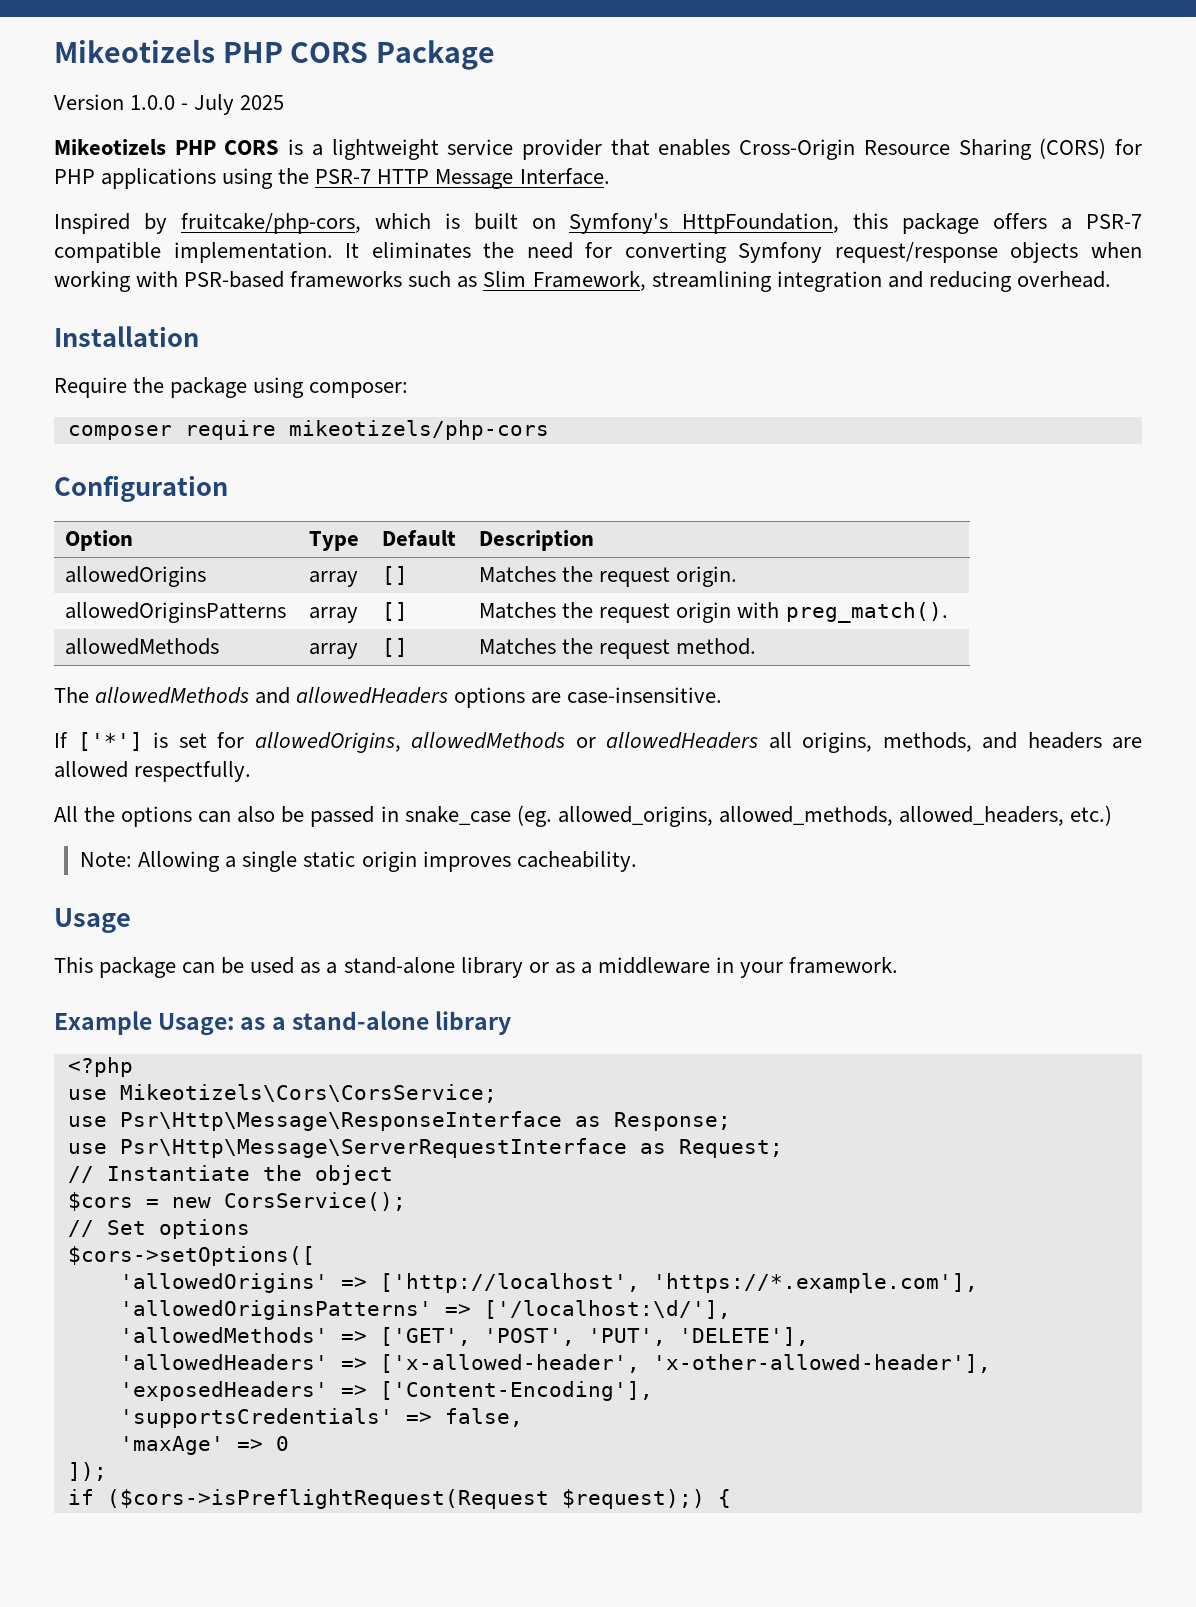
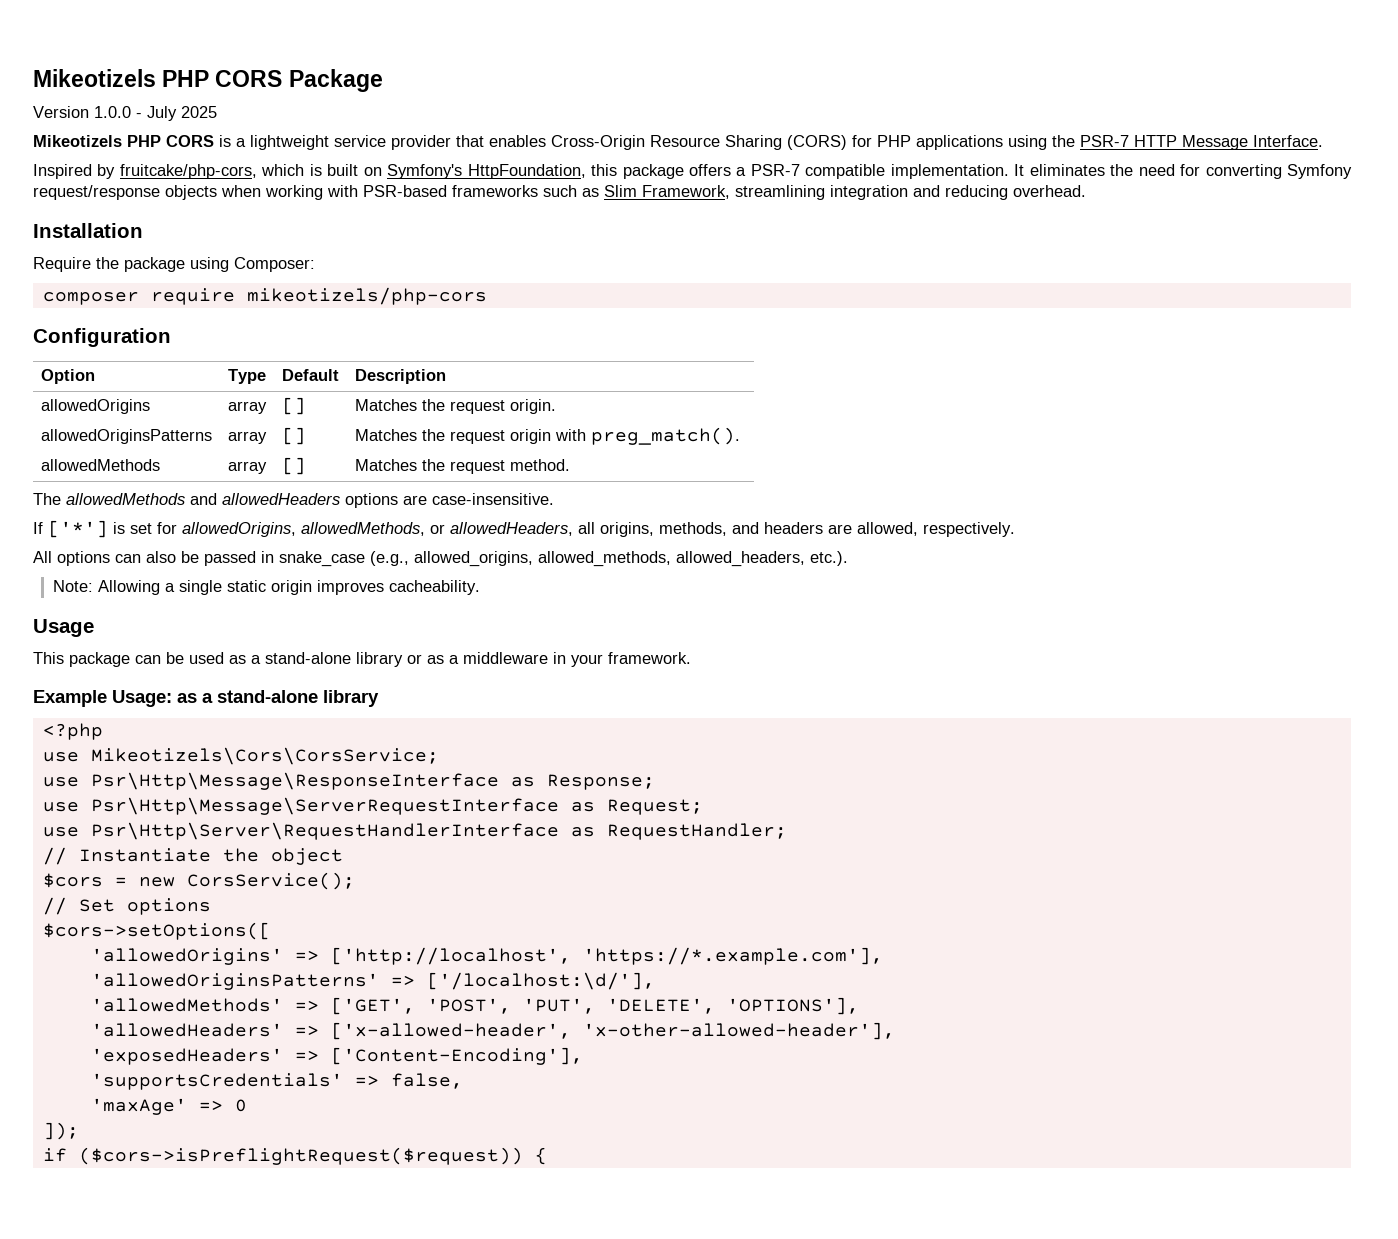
- Require the package using composer:
+ Require the package using Composer:
- If ['*'] is set for allowedOrigins, allowedMethods or allowedHeaders all origins, methods, and headers are allowed respectfully.
+ If ['*'] is set for allowedOrigins, allowedMethods, or allowedHeaders, all origins, methods, and headers are allowed, respectively.
- All the options can also be passed in snake_case (eg. allowed_origins, allowed_methods, allowed_headers, etc.)
+ All options can also be passed in snake_case (e.g., allowed_origins, allowed_methods, allowed_headers, etc.).
+ use Psr\Http\Server\RequestHandlerInterface as RequestHandler;
- 'allowedMethods' => ['GET', 'POST', 'PUT', 'DELETE'],
+ 'allowedMethods' => ['GET', 'POST', 'PUT', 'DELETE', 'OPTIONS'],
- if ($cors->isPreflightRequest(Request $request);) {
+ if ($cors->isPreflightRequest($request)) {

